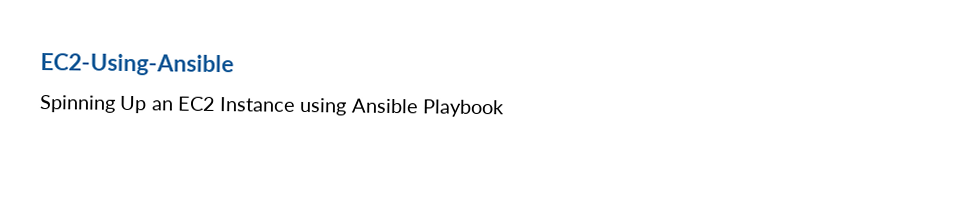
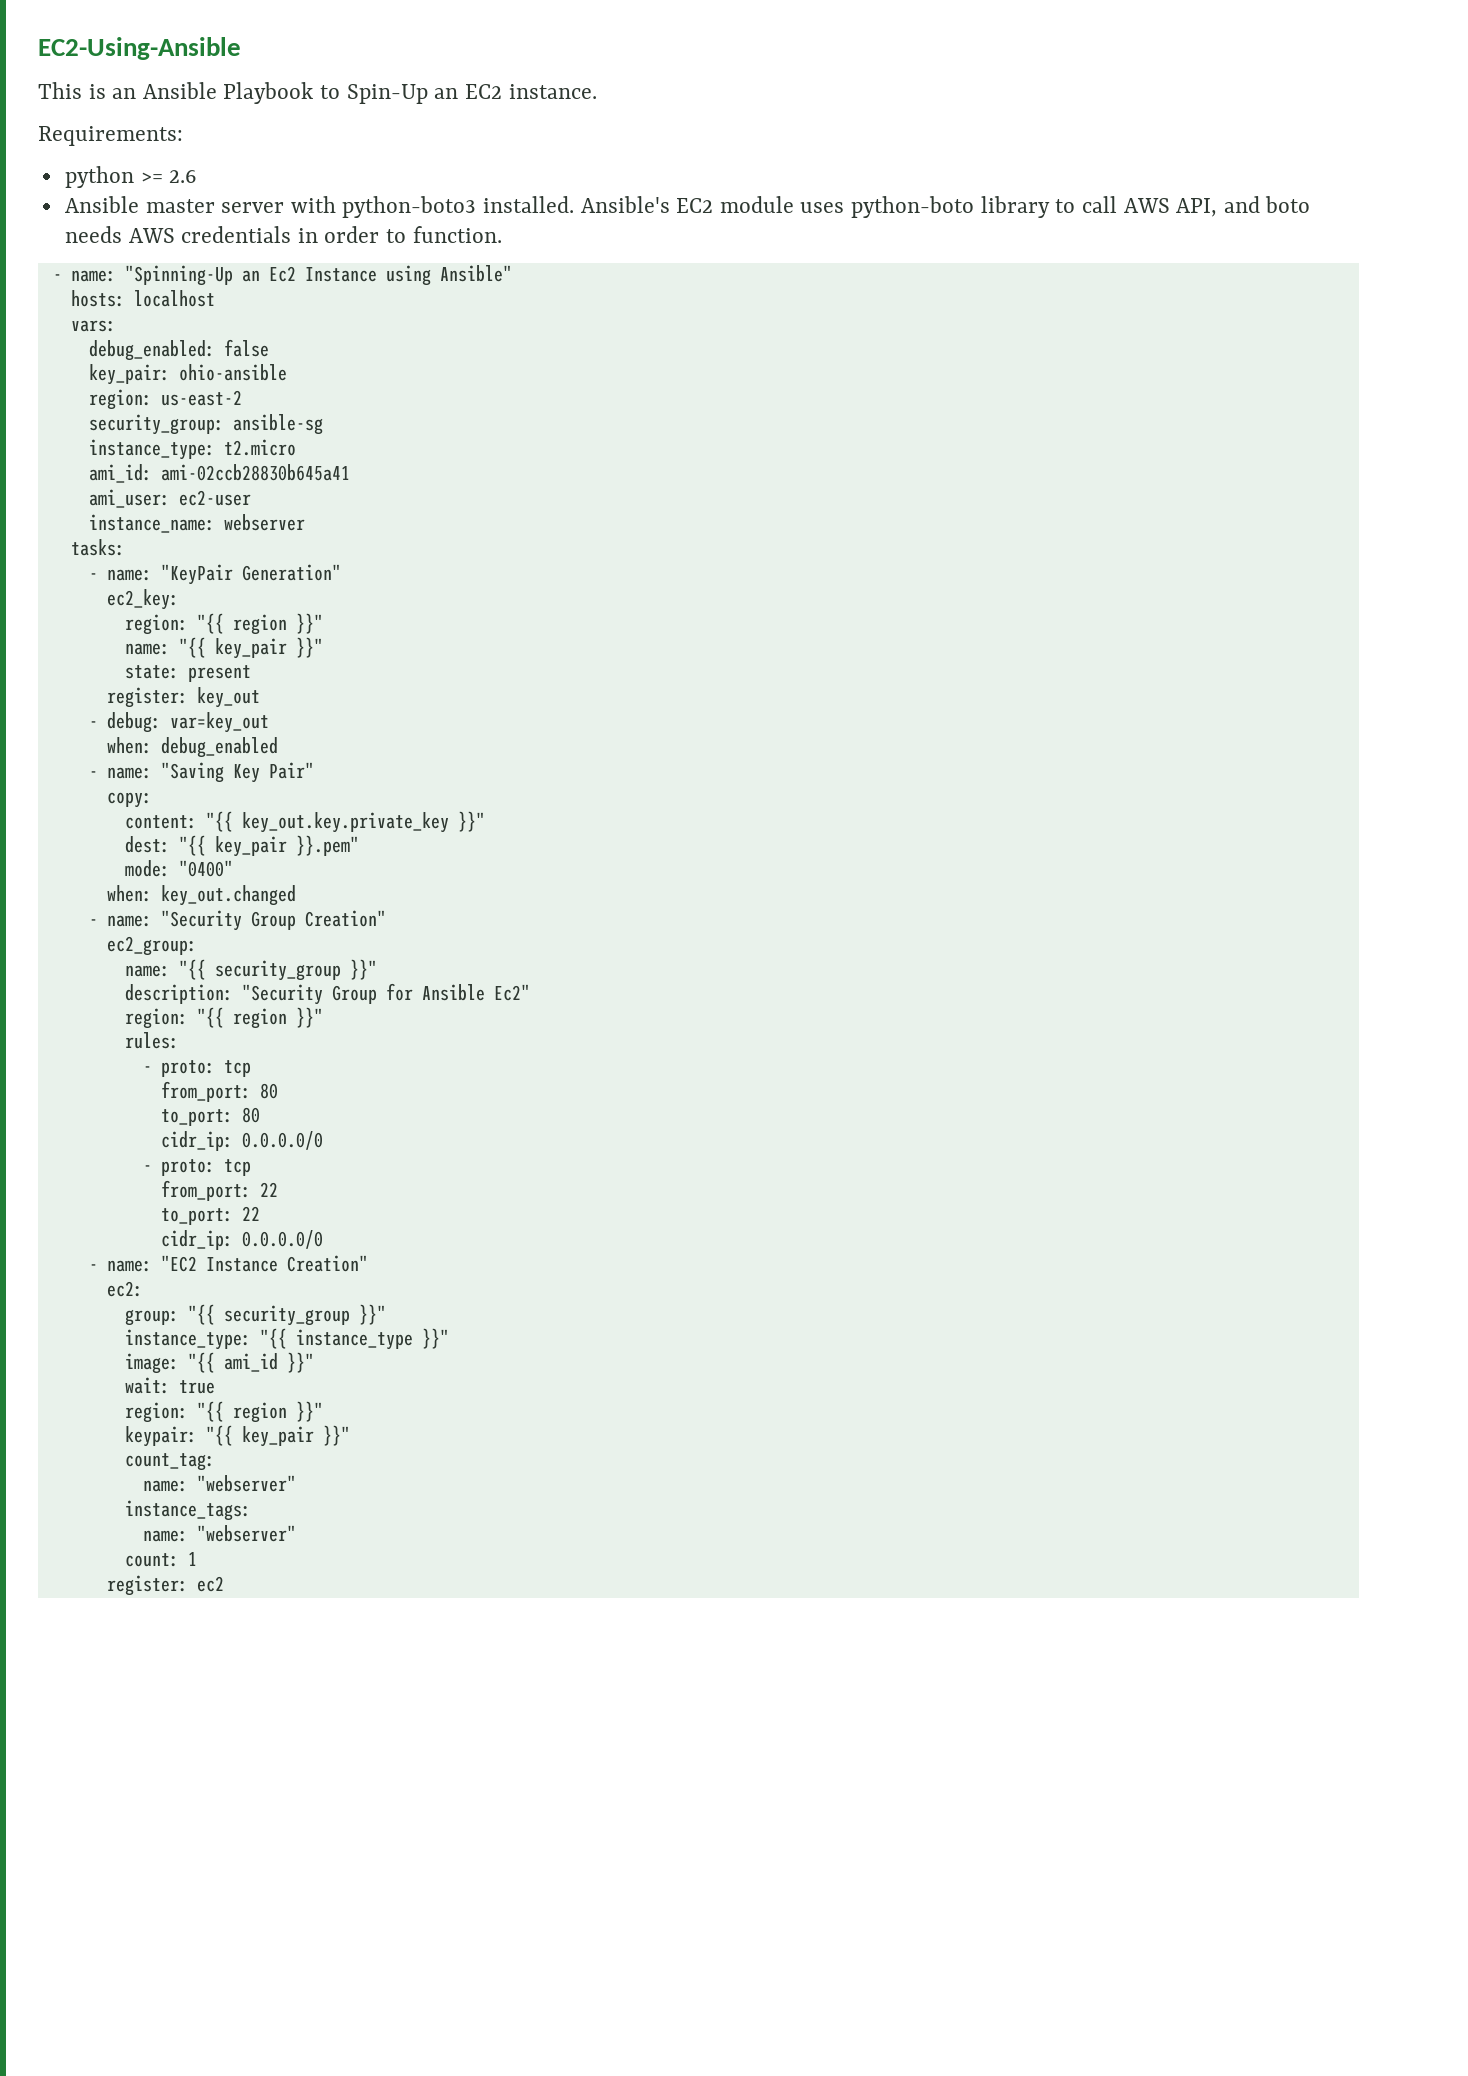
- Spinning Up an EC2 Instance using Ansible Playbook
+ This is an Ansible Playbook to Spin-Up an EC2 instance.
+ Requirements:
+ python >= 2.6
+ Ansible master server with python-boto3 installed. Ansible's EC2 module uses python-boto library to call AWS API, and boto needs AWS credentials in order to function.
+ - name: "Spinning-Up an Ec2 Instance using Ansible"
+ hosts: localhost
+ vars:
+ debug_enabled: false
+ key_pair: ohio-ansible
+ region: us-east-2
+ security_group: ansible-sg
+ instance_type: t2.micro
+ ami_id: ami-02ccb28830b645a41
+ ami_user: ec2-user
+ instance_name: webserver
+ tasks:
+ - name: "KeyPair Generation"
+ ec2_key:
+ region: "{{ region }}"
+ name: "{{ key_pair }}"
+ state: present
+ register: key_out
+ - debug: var=key_out
+ when: debug_enabled
+ - name: "Saving Key Pair"
+ copy:
+ content: "{{ key_out.key.private_key }}"
+ dest: "{{ key_pair }}.pem"
+ mode: "0400"
+ when: key_out.changed
+ - name: "Security Group Creation"
+ ec2_group:
+ name: "{{ security_group }}"
+ description: "Security Group for Ansible Ec2"
+ region: "{{ region }}"
+ rules:
+ - proto: tcp
+ from_port: 80
+ to_port: 80
+ cidr_ip: 0.0.0.0/0
+ - proto: tcp
+ from_port: 22
+ to_port: 22
+ cidr_ip: 0.0.0.0/0
+ - name: "EC2 Instance Creation"
+ ec2:
+ group: "{{ security_group }}"
+ instance_type: "{{ instance_type }}"
+ image: "{{ ami_id }}"
+ wait: true
+ region: "{{ region }}"
+ keypair: "{{ key_pair }}"
+ count_tag:
+ name: "webserver"
+ instance_tags:
+ name: "webserver"
+ count: 1
+ register: ec2

